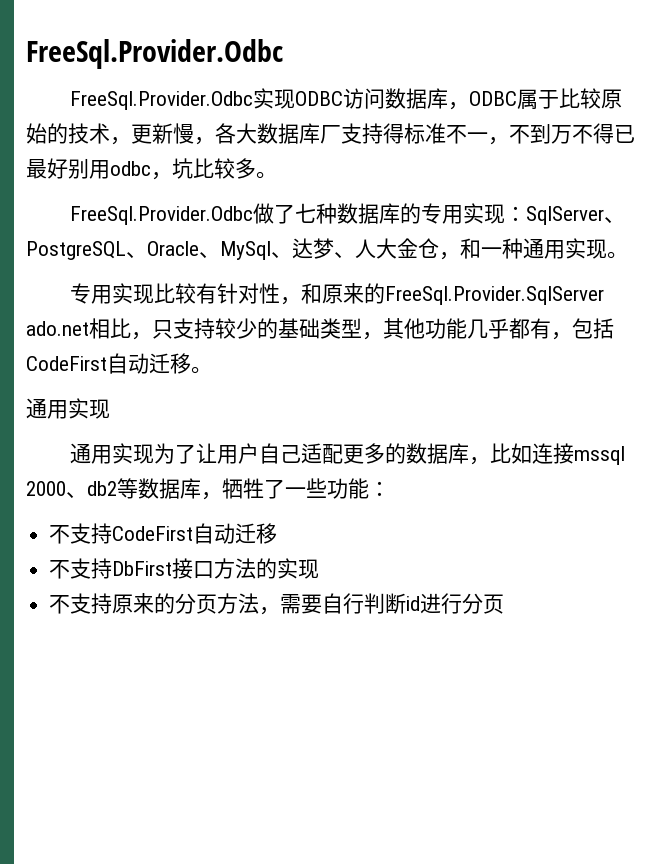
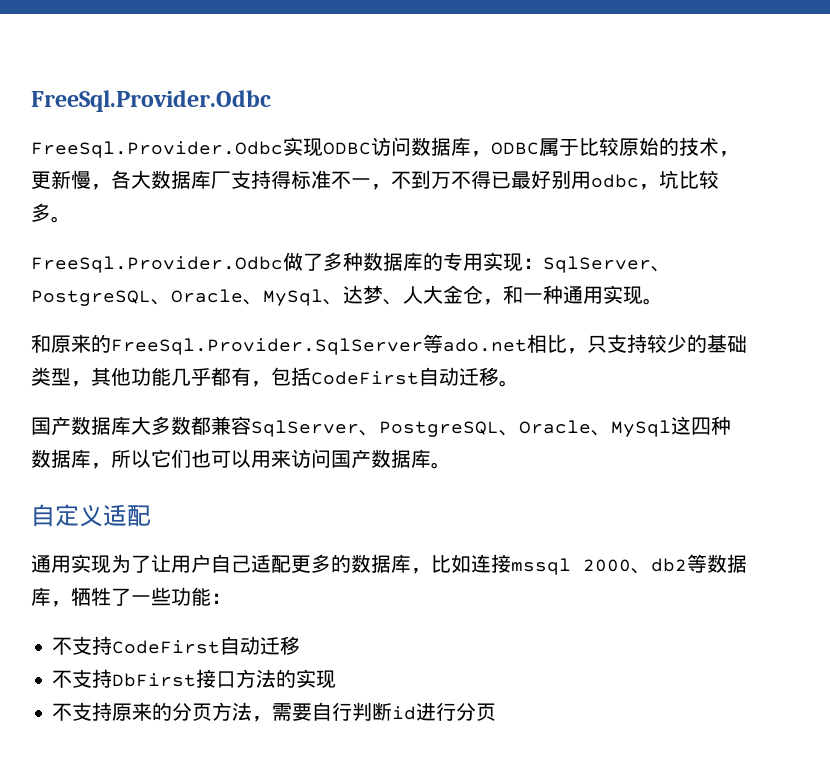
- FreeSql.Provider.Odbc做了七种数据库的专用实现：SqlServer、PostgreSQL、Oracle、MySql、达梦、人大金仓，和一种通用实现。
+ FreeSql.Provider.Odbc做了多种数据库的专用实现：SqlServer、PostgreSQL、Oracle、MySql、达梦、人大金仓，和一种通用实现。
- 专用实现比较有针对性，和原来的FreeSql.Provider.SqlServer ado.net相比，只支持较少的基础类型，其他功能几乎都有，包括CodeFirst自动迁移。
- 通用实现
+ 和原来的FreeSql.Provider.SqlServer等ado.net相比，只支持较少的基础类型，其他功能几乎都有，包括CodeFirst自动迁移。
+ 国产数据库大多数都兼容SqlServer、PostgreSQL、Oracle、MySql这四种数据库，所以它们也可以用来访问国产数据库。
+ 自定义适配

